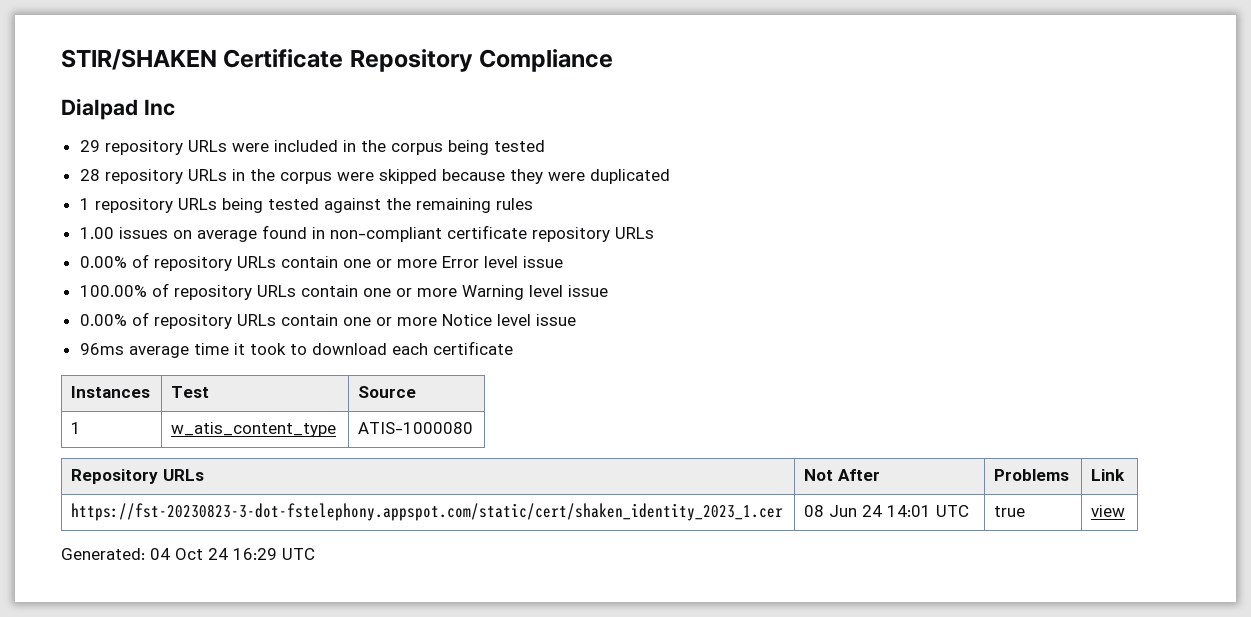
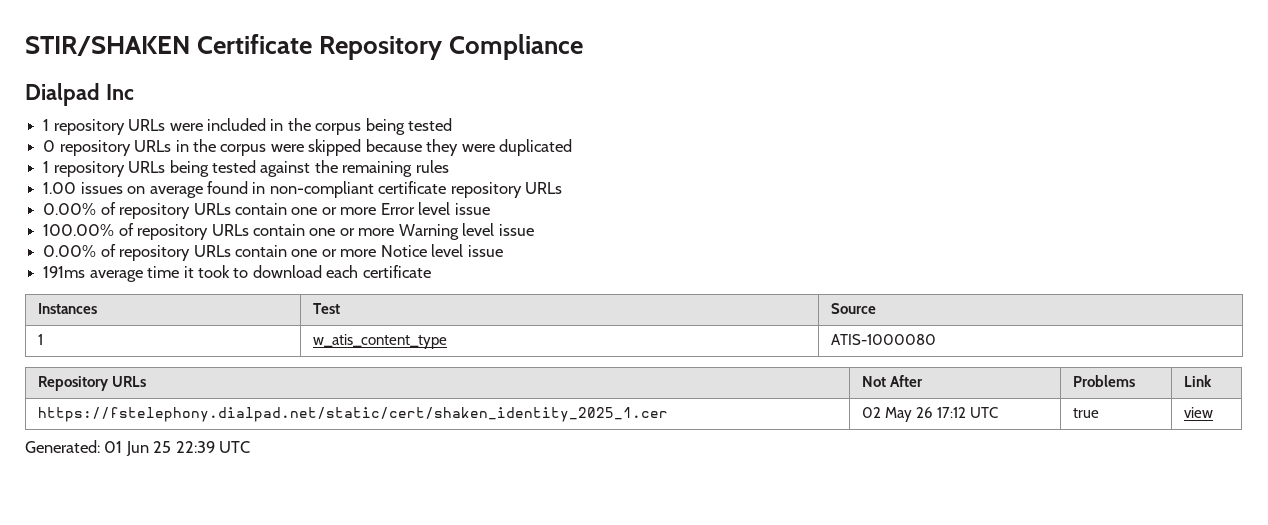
- 29 repository URLs were included in the corpus being tested
+ 1 repository URLs were included in the corpus being tested
- 28 repository URLs in the corpus were skipped because they were duplicated
+ 0 repository URLs in the corpus were skipped because they were duplicated
- 96ms average time it took to download each certificate
+ 191ms average time it took to download each certificate
- https://fst-20230823-3-dot-fstelephony.appspot.com/static/cert/shaken_identity_2023_1.cer | 08 Jun 24 14:01 UTC | true | view
+ https://fstelephony.dialpad.net/static/cert/shaken_identity_2025_1.cer | 02 May 26 17:12 UTC | true | view
- Generated: 04 Oct 24 16:29 UTC
+ Generated: 01 Jun 25 22:39 UTC

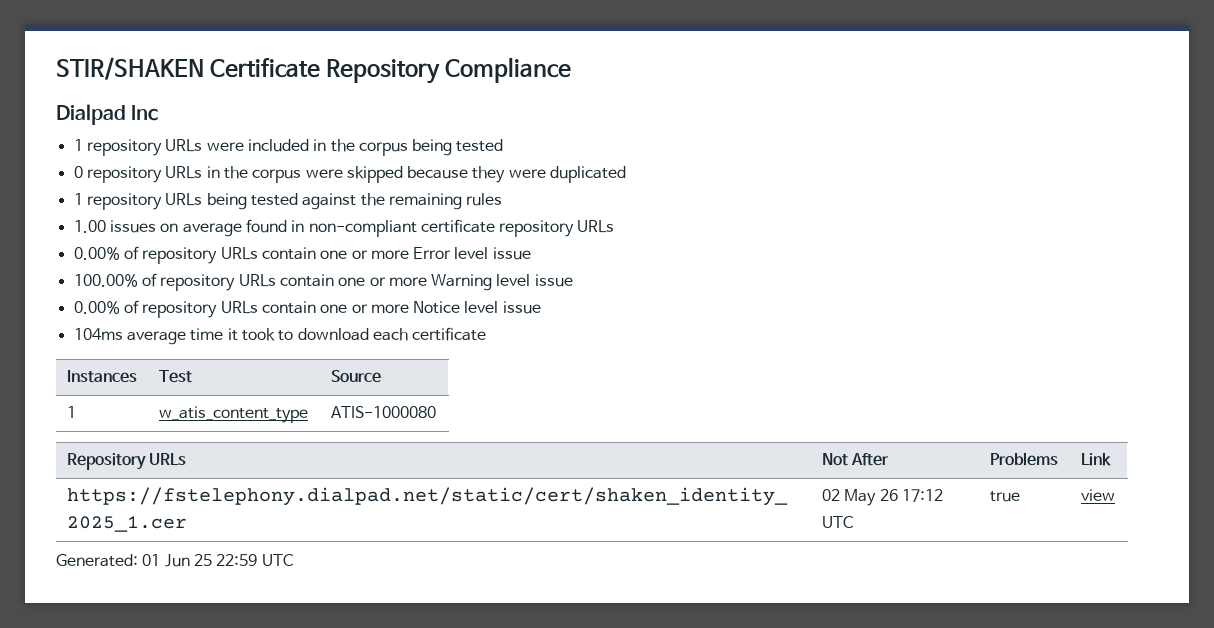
- 191ms average time it took to download each certificate
+ 104ms average time it took to download each certificate
- Generated: 01 Jun 25 22:39 UTC
+ Generated: 01 Jun 25 22:59 UTC

